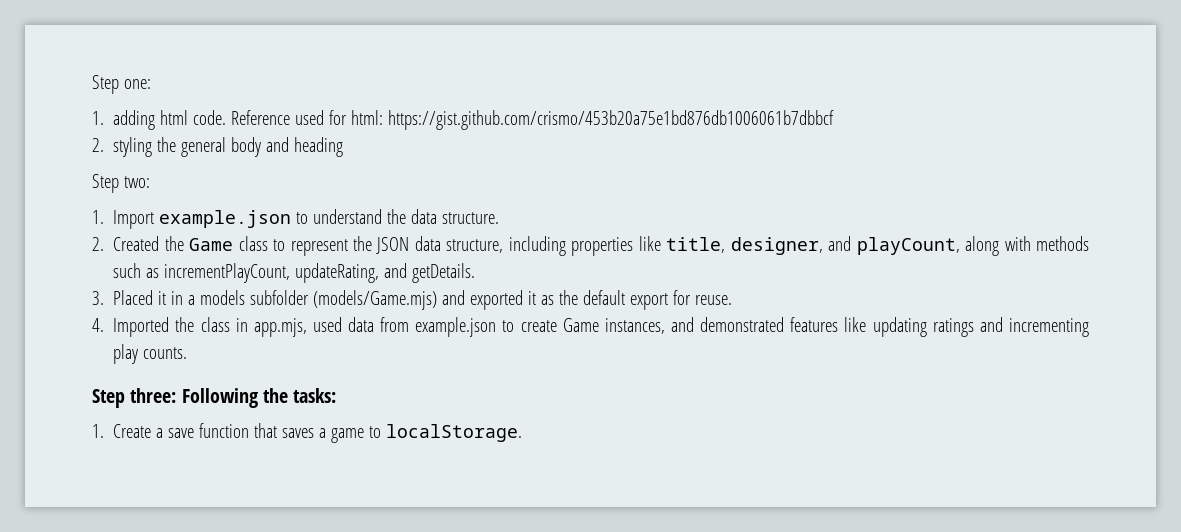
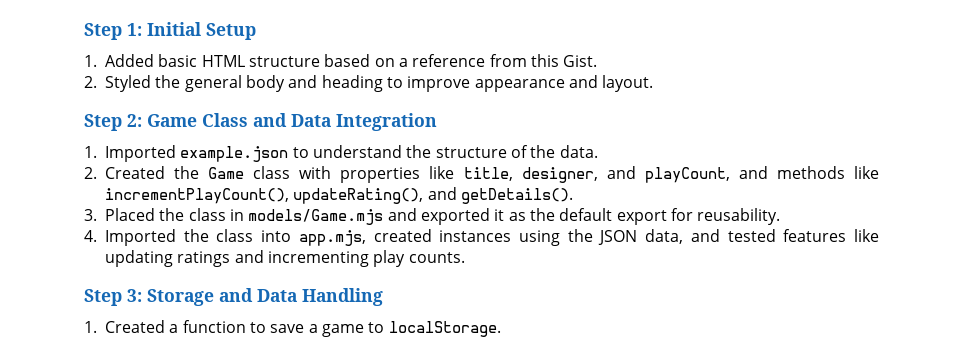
- Step one:
- 1. adding html code. Reference used for html: https://gist.github.com/crismo/453b20a75e1bd876db1006061b7dbbcf
- 2. styling the general body and heading
- Step two:
- 1. Import example.json to understand the data structure.
+ Step 1: Initial Setup
+ 1. Added basic HTML structure based on a reference from this Gist.
+ 2. Styled the general body and heading to improve appearance and layout.
+ Step 2: Game Class and Data Integration
+ 1. Imported example.json to understand the structure of the data.
- 2. Created the Game class to represent the JSON data structure, including properties like title, designer, and playCount, along with methods such as incrementPlayCount, updateRating, and getDetails.
- 3. Placed it in a models subfolder (models/Game.mjs) and exported it as the default export for reuse.
+ 2. Created the Game class with properties like title, designer, and playCount, and methods like incrementPlayCount(), updateRating(), and getDetails().
+ 3. Placed the class in models/Game.mjs and exported it as the default export for reusability.
- 4. Imported the class in app.mjs, used data from example.json to create Game instances, and demonstrated features like updating ratings and incrementing play counts.
+ 4. Imported the class into app.mjs, created instances using the JSON data, and tested features like updating ratings and incrementing play counts.
- Step three: Following the tasks:
- 1. Create a save function that saves a game to localStorage.
+ Step 3: Storage and Data Handling
+ 1. Created a function to save a game to localStorage.

